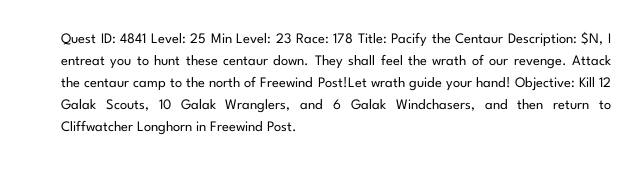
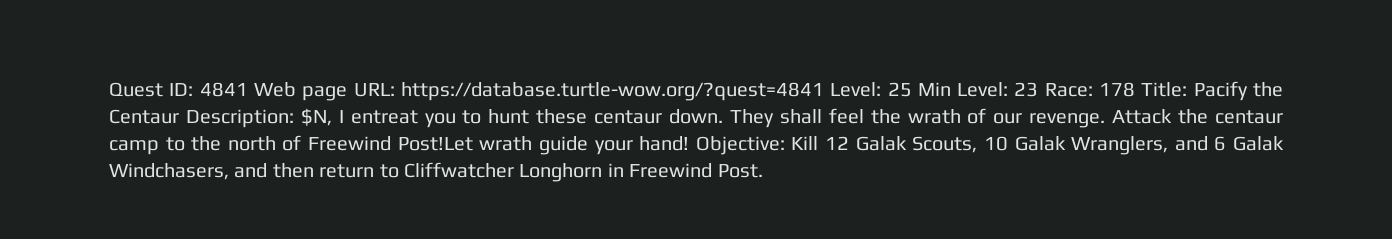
- Quest ID: 4841 Level: 25 Min Level: 23 Race: 178 Title: Pacify the Centaur Description: $N, I entreat you to hunt these centaur down.
+ Quest ID: 4841 Web page URL: https://database.turtle-wow.org/?quest=4841 Level: 25 Min Level: 23 Race: 178 Title: Pacify the Centaur Description: $N, I entreat you to hunt these centaur down.

